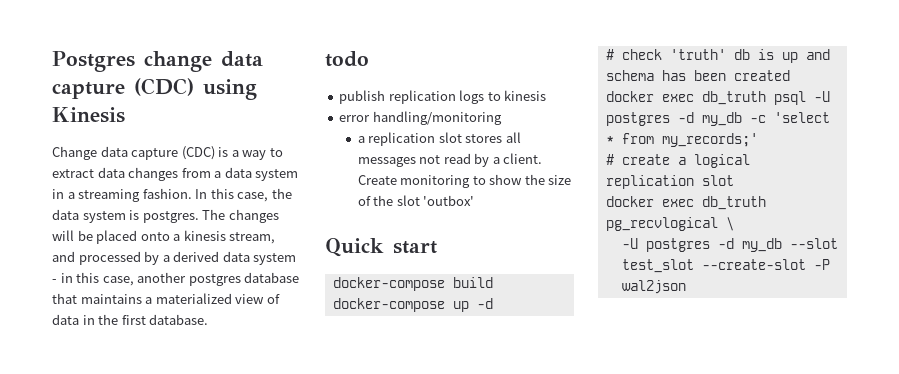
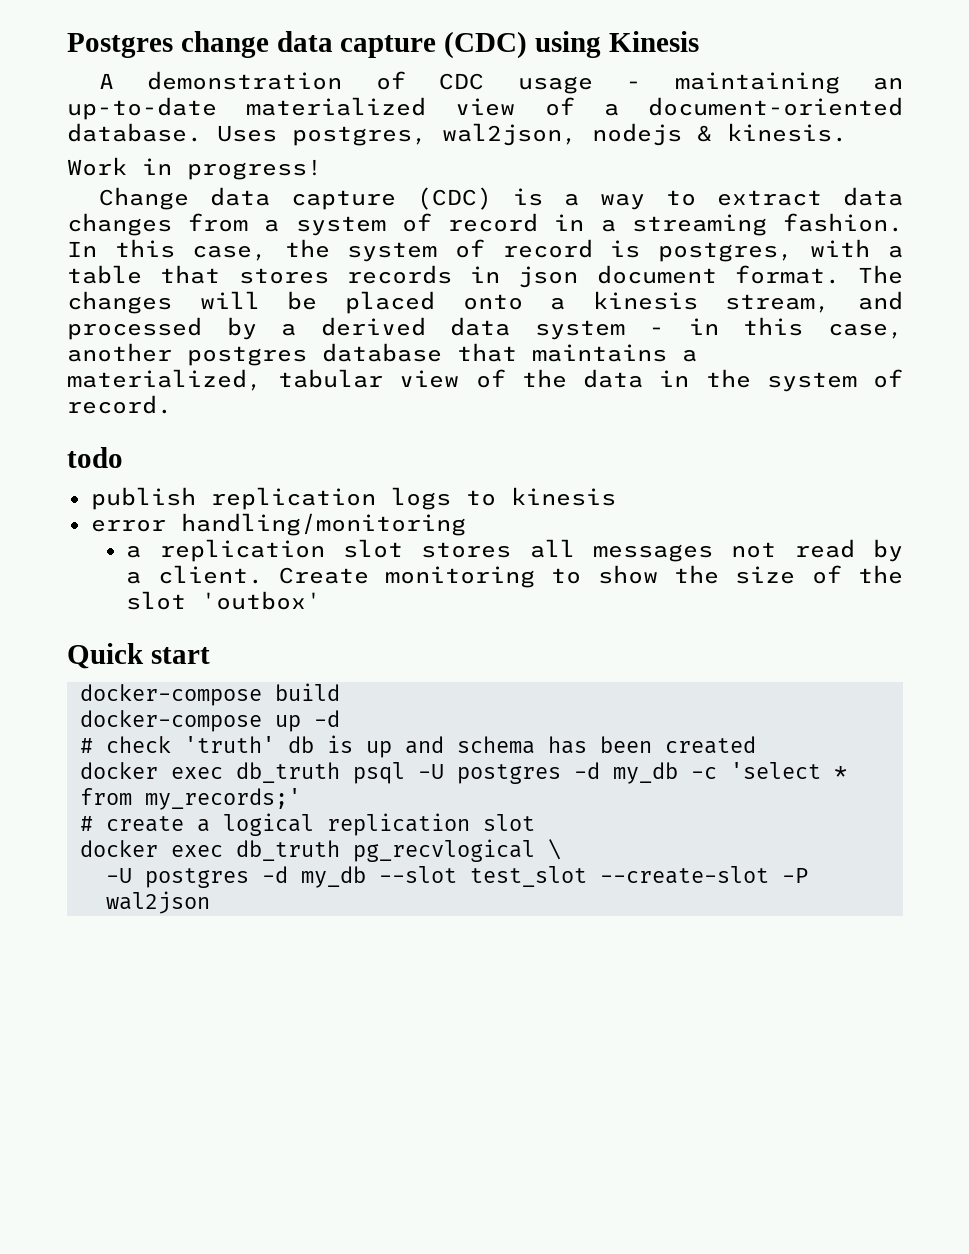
+ A demonstration of CDC usage - maintaining an up-to-date materialized view of a document-oriented database. Uses postgres, wal2json, nodejs & kinesis.
+ Work in progress!
- Change data capture (CDC) is a way to extract data changes from a data system in a streaming fashion.
+ Change data capture (CDC) is a way to extract data changes from a system of record in a streaming fashion.
- In this case, the data system is postgres.
+ In this case, the system of record is postgres, with a table that stores records in json document format.
- The changes will be placed onto a kinesis stream, and processed by a derived data system - in this case, another postgres database that maintains a materialized view of data in the first database.
+ The changes will be placed onto a kinesis stream, and processed by a derived data system - in this case, another postgres database that maintains a materialized, tabular view of the data in the system of record.

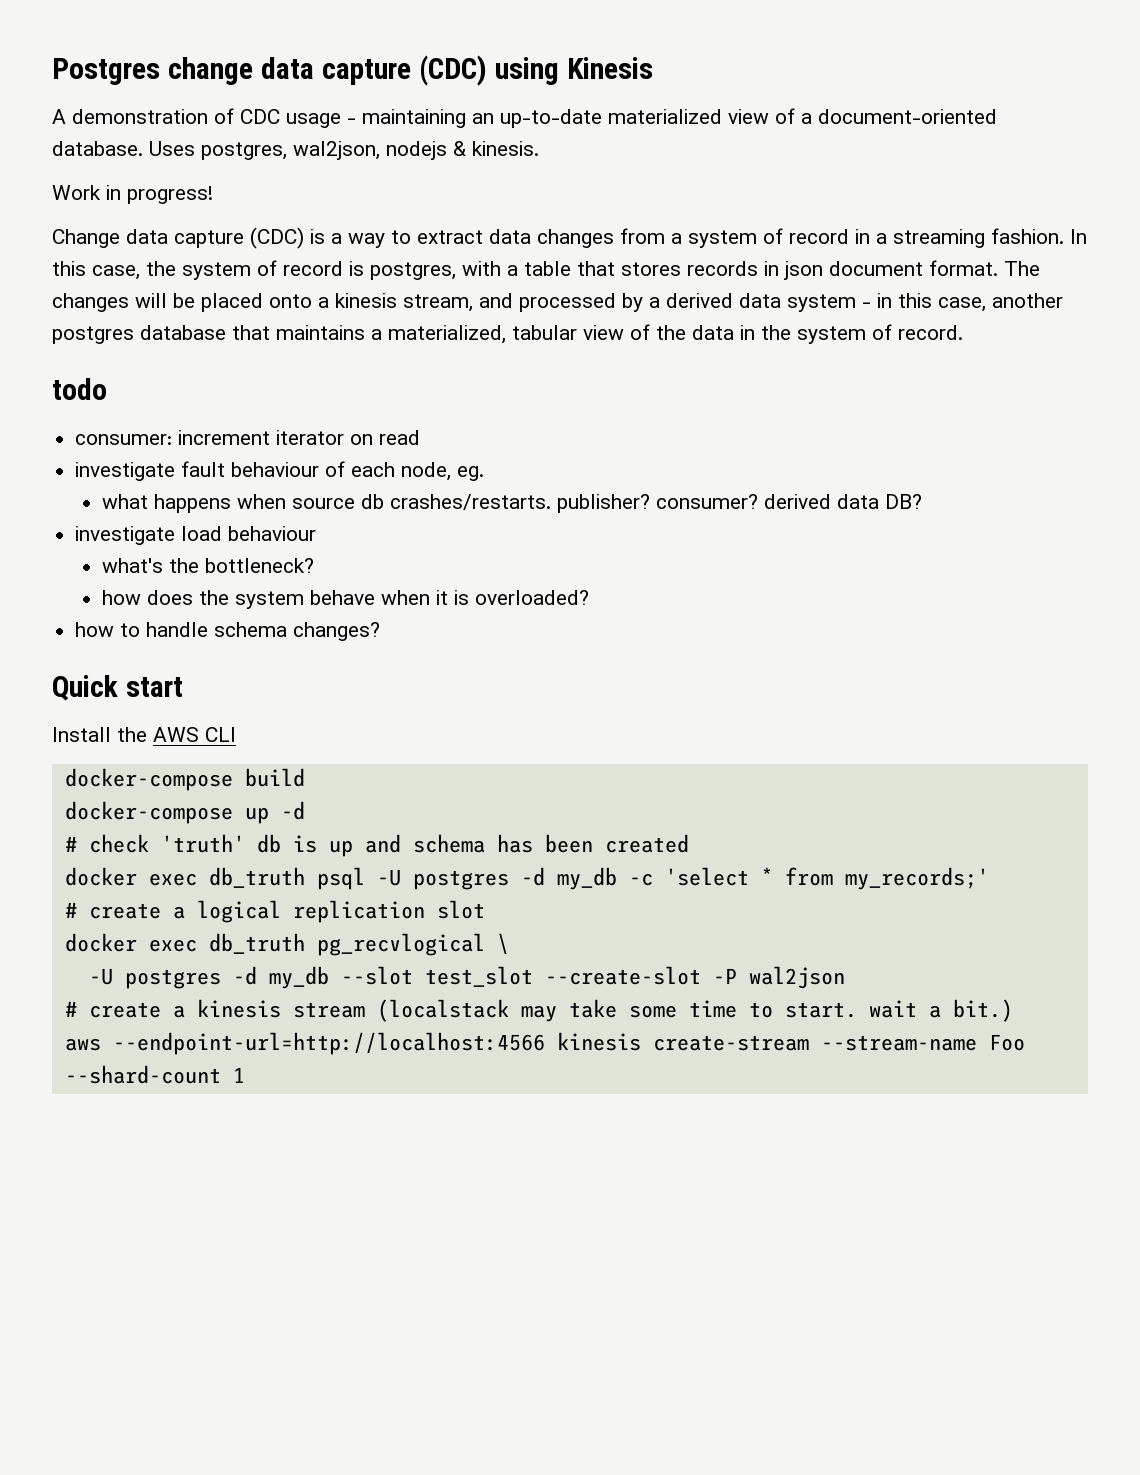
- publish replication logs to kinesis
- error handling/monitoring
- a replication slot stores all messages not read by a client. Create monitoring to show the size of the slot 'outbox'
+ consumer: increment iterator on read
+ investigate fault behaviour of each node, eg.
+ what happens when source db crashes/restarts. publisher? consumer? derived data DB?
+ investigate load behaviour
+ what's the bottleneck?
+ how does the system behave when it is overloaded?
+ how to handle schema changes?
  Quick start
+ Install the AWS CLI
+ # create a kinesis stream (localstack may take some time to start. wait a bit.)
+ aws --endpoint-url=http://localhost:4566 kinesis create-stream --stream-name Foo --shard-count 1

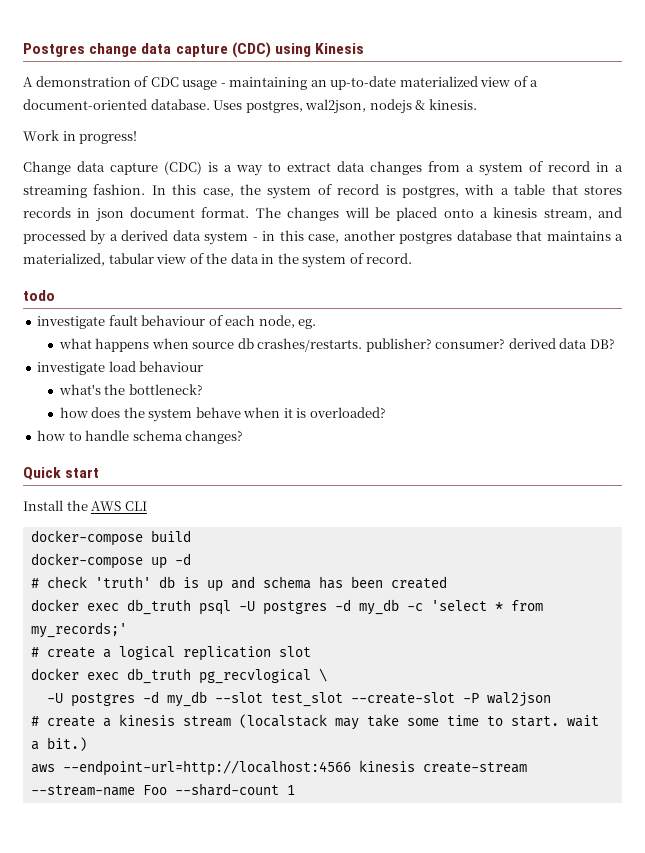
- consumer: increment iterator on read

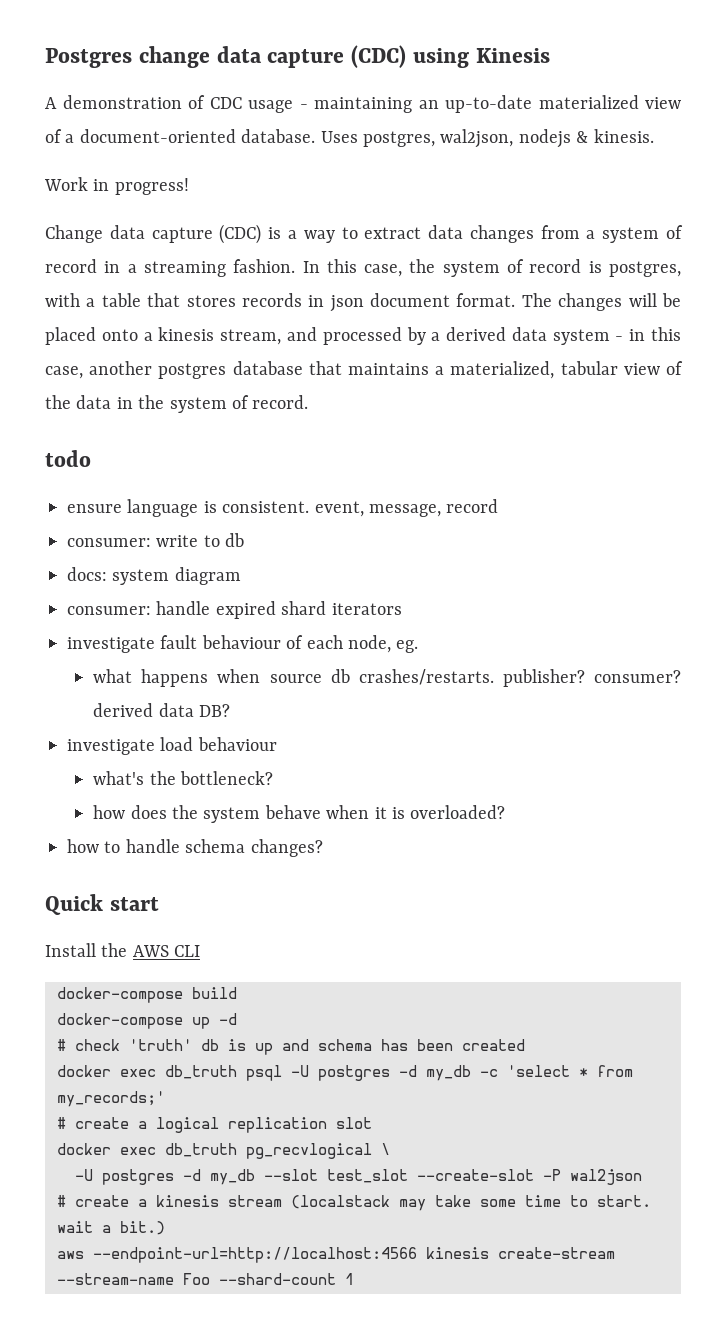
+ ensure language is consistent. event, message, record
+ consumer: write to db
+ docs: system diagram
+ consumer: handle expired shard iterators

